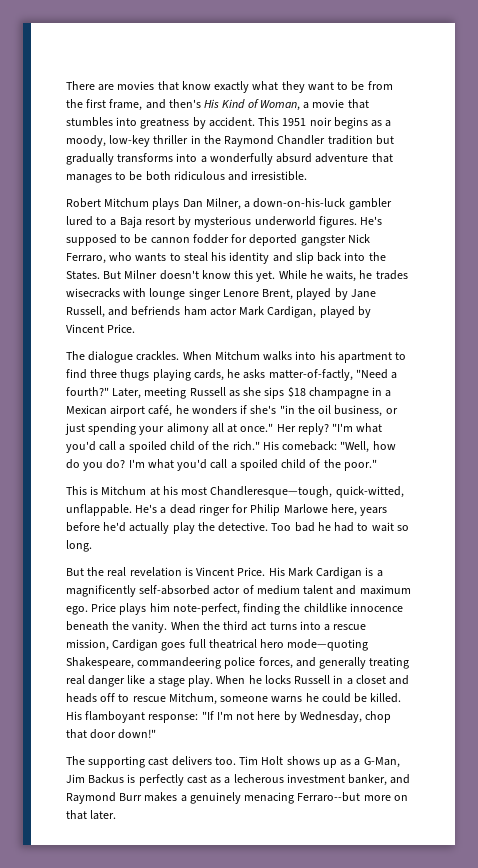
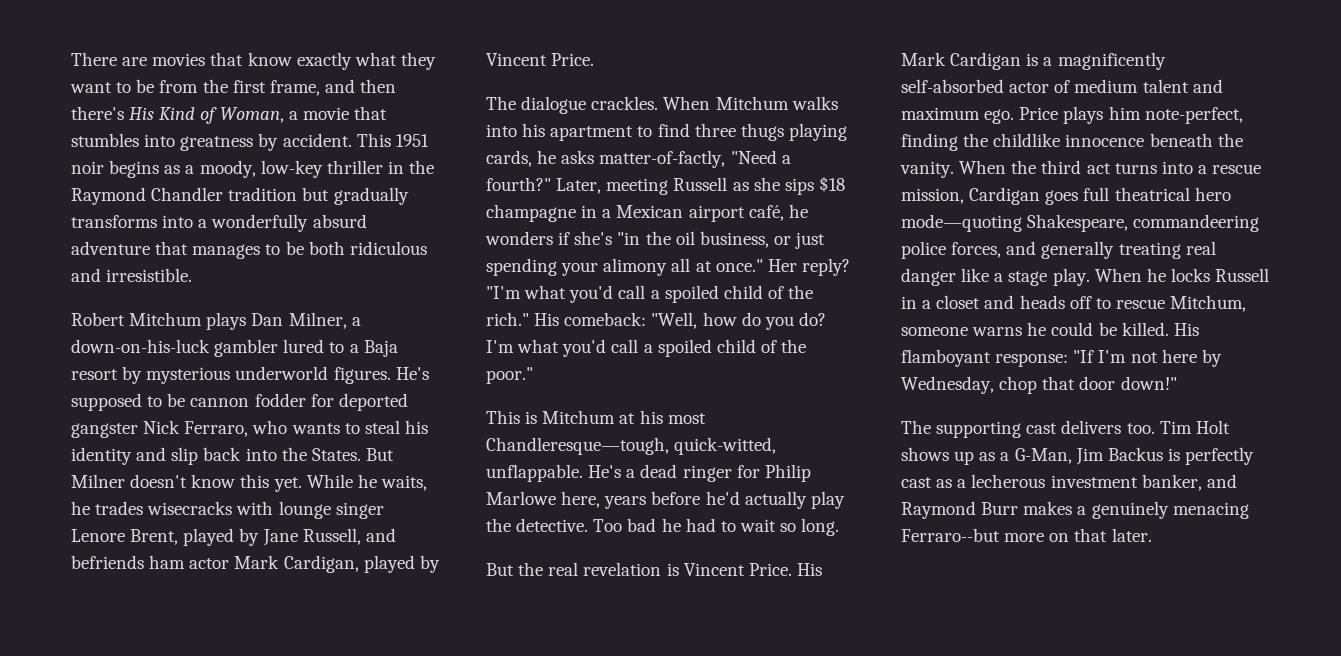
- There are movies that know exactly what they want to be from the first frame, and then's His Kind of Woman, a movie that stumbles into greatness by accident.
+ There are movies that know exactly what they want to be from the first frame, and then there's His Kind of Woman, a movie that stumbles into greatness by accident.

